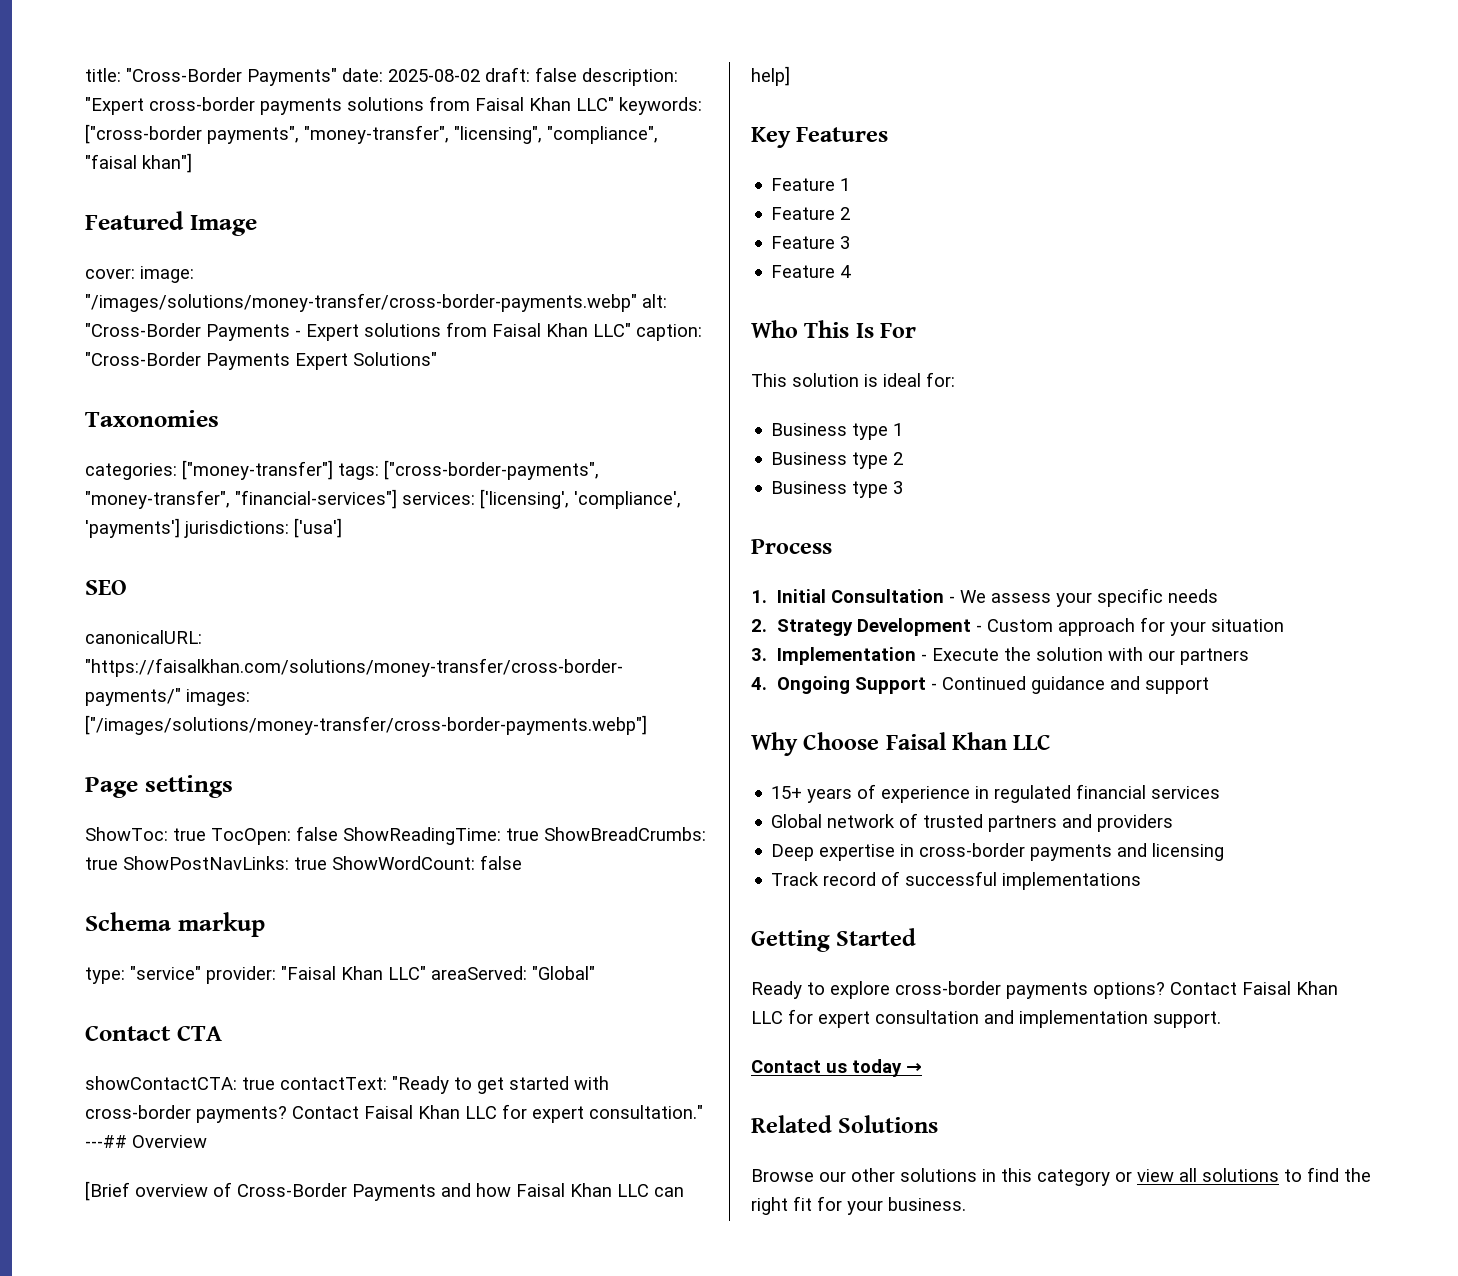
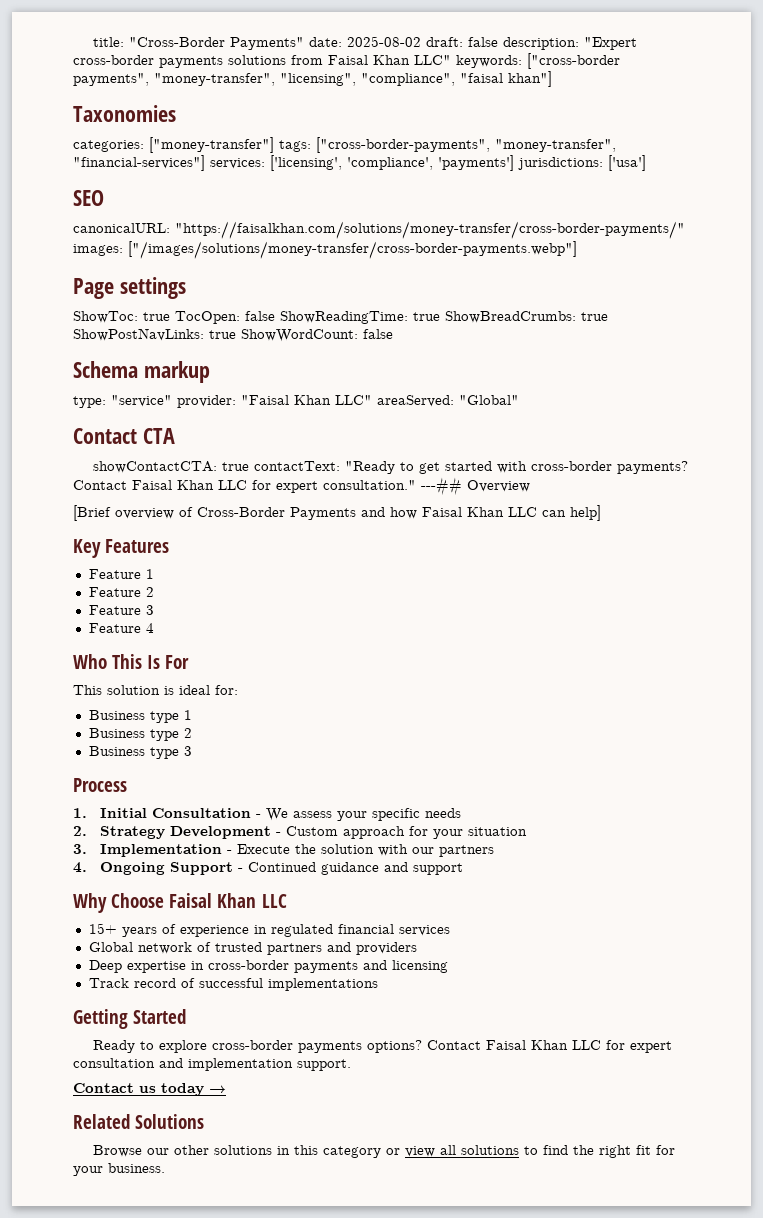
- Featured Image
- cover: image: "/images/solutions/money-transfer/cross-border-payments.webp" alt: "Cross-Border Payments - Expert solutions from Faisal Khan LLC" caption: "Cross-Border Payments Expert Solutions"

